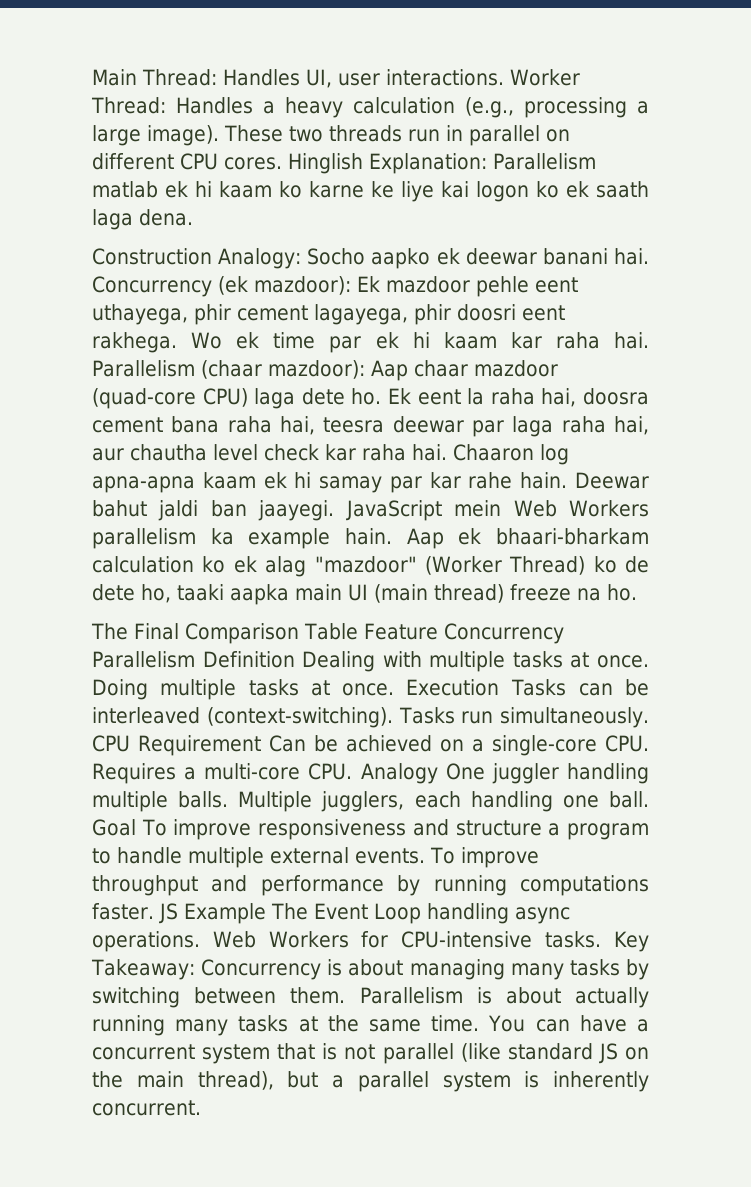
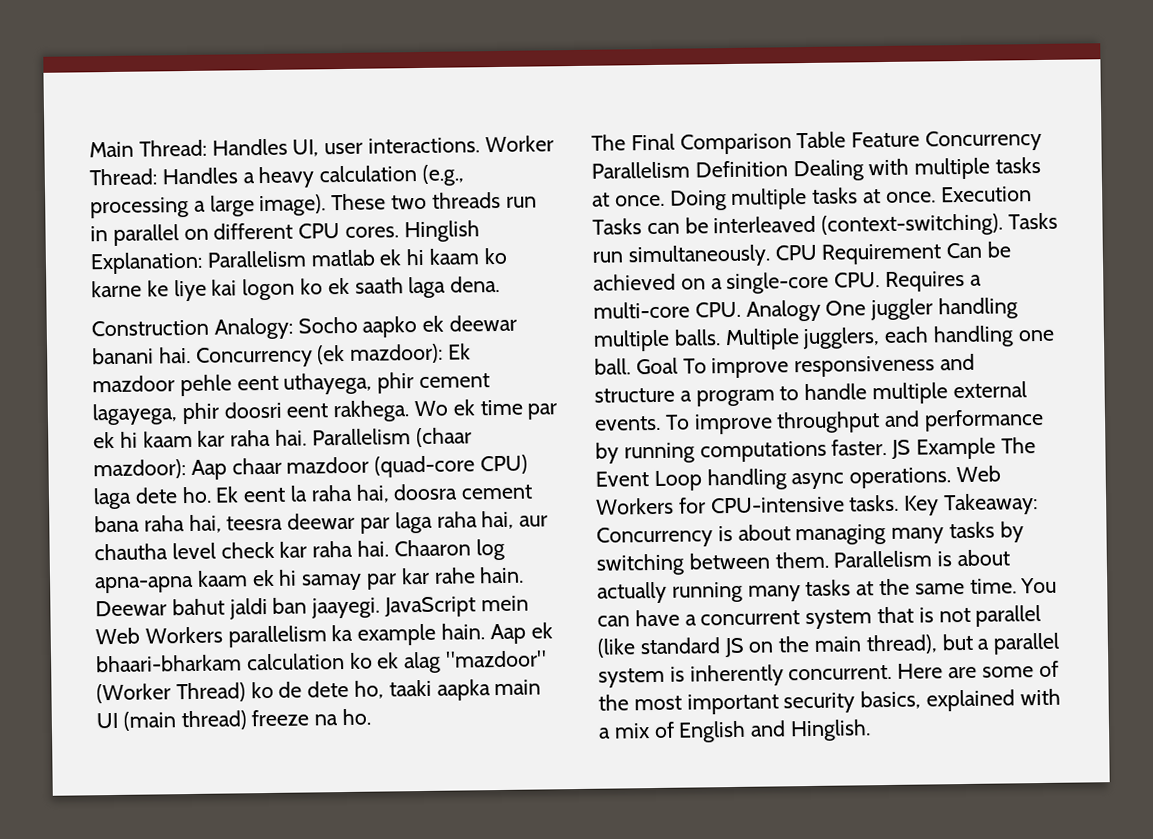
+ Here are some of the most important security basics, explained with a mix of English and Hinglish.

